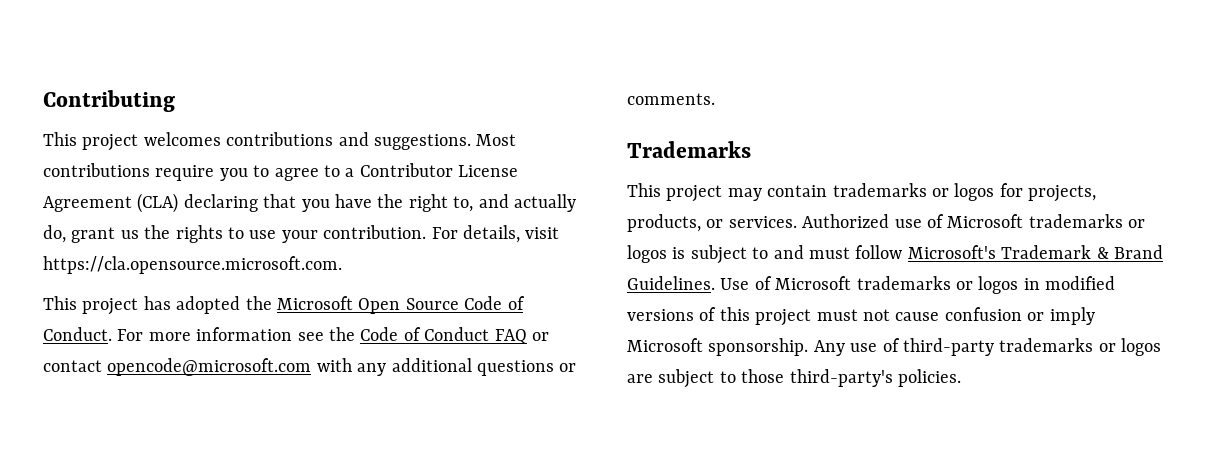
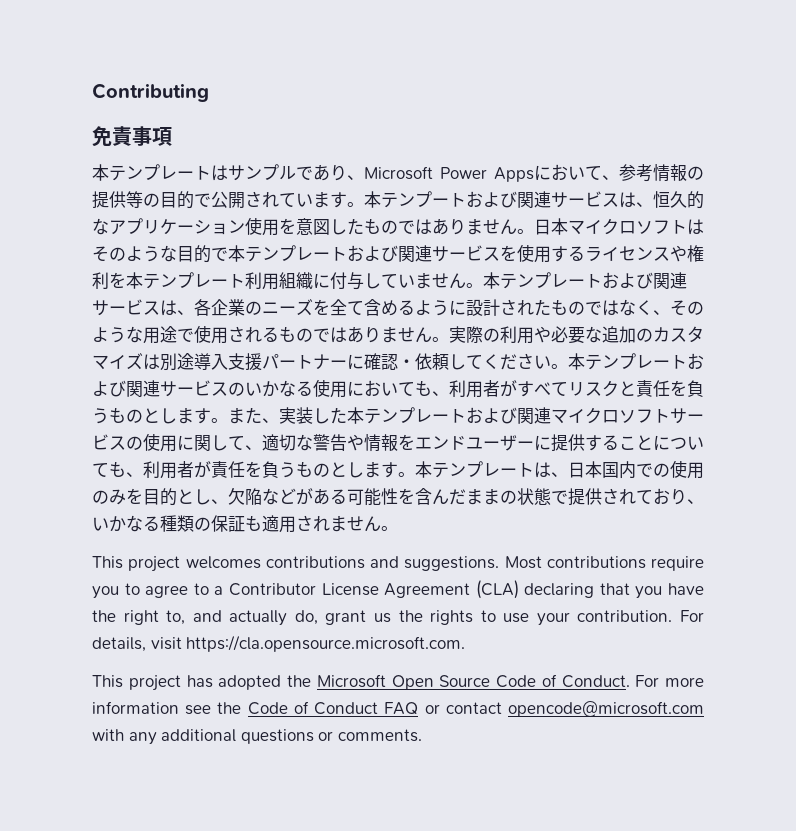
+ 免責事項
+ 本テンプレートはサンプルであり、Microsoft Power Appsにおいて、参考情報の提供等の目的で公開されています。本テンプートおよび関連サービスは、恒久的なアプリケーション使用を意図したものではありません。日本マイクロソフトはそのような目的で本テンプレートおよび関連サービスを使用するライセンスや権利を本テンプレート利用組織に付与していません。本テンプレートおよび関連サービスは、各企業のニーズを全て含めるように設計されたものではなく、そのような用途で使用されるものではありません。実際の利用や必要な追加のカスタマイズは別途導入支援パートナーに確認・依頼してください。本テンプレートおよび関連サービスのいかなる使用においても、利用者がすべてリスクと責任を負うものとします。また、実装した本テンプレートおよび関連マイクロソフトサービスの使用に関して、適切な警告や情報をエンドユーザーに提供することについても、利用者が責任を負うものとします。本テンプレートは、日本国内での使用のみを目的とし、欠陥などがある可能性を含んだままの状態で提供されており、いかなる種類の保証も適用されません。
- Trademarks
- This project may contain trademarks or logos for projects, products, or services. Authorized use of Microsoft trademarks or logos is subject to and must follow Microsoft's Trademark & Brand Guidelines. Use of Microsoft trademarks or logos in modified versions of this project must not cause confusion or imply Microsoft sponsorship. Any use of third-party trademarks or logos are subject to those third-party's policies.

